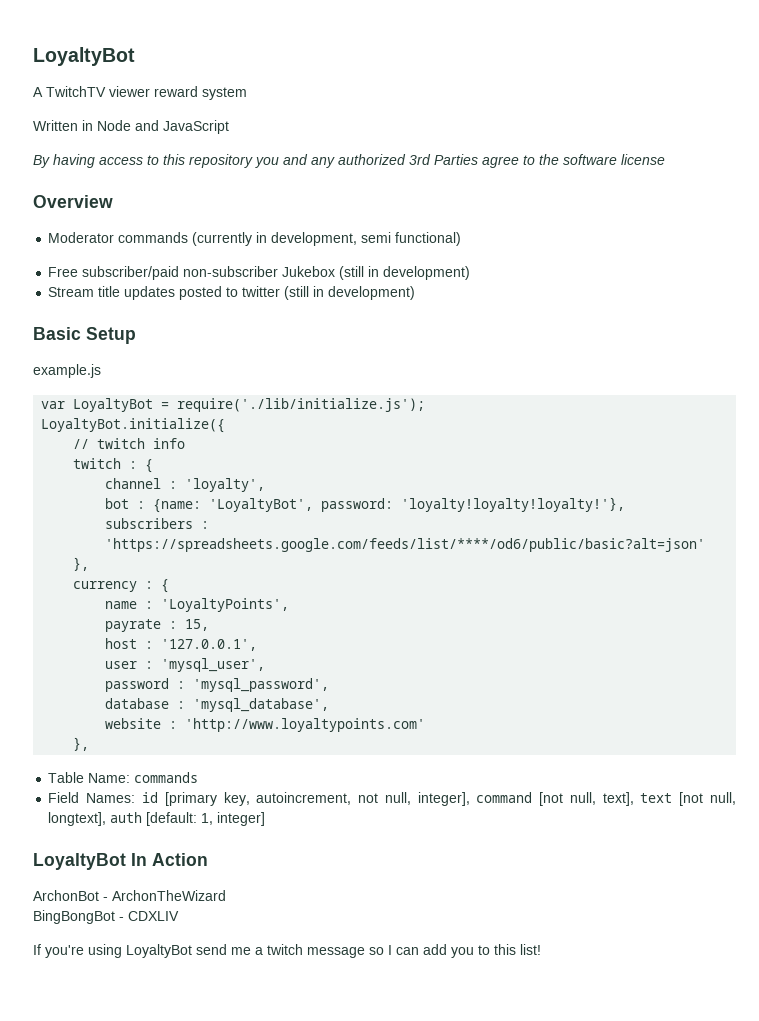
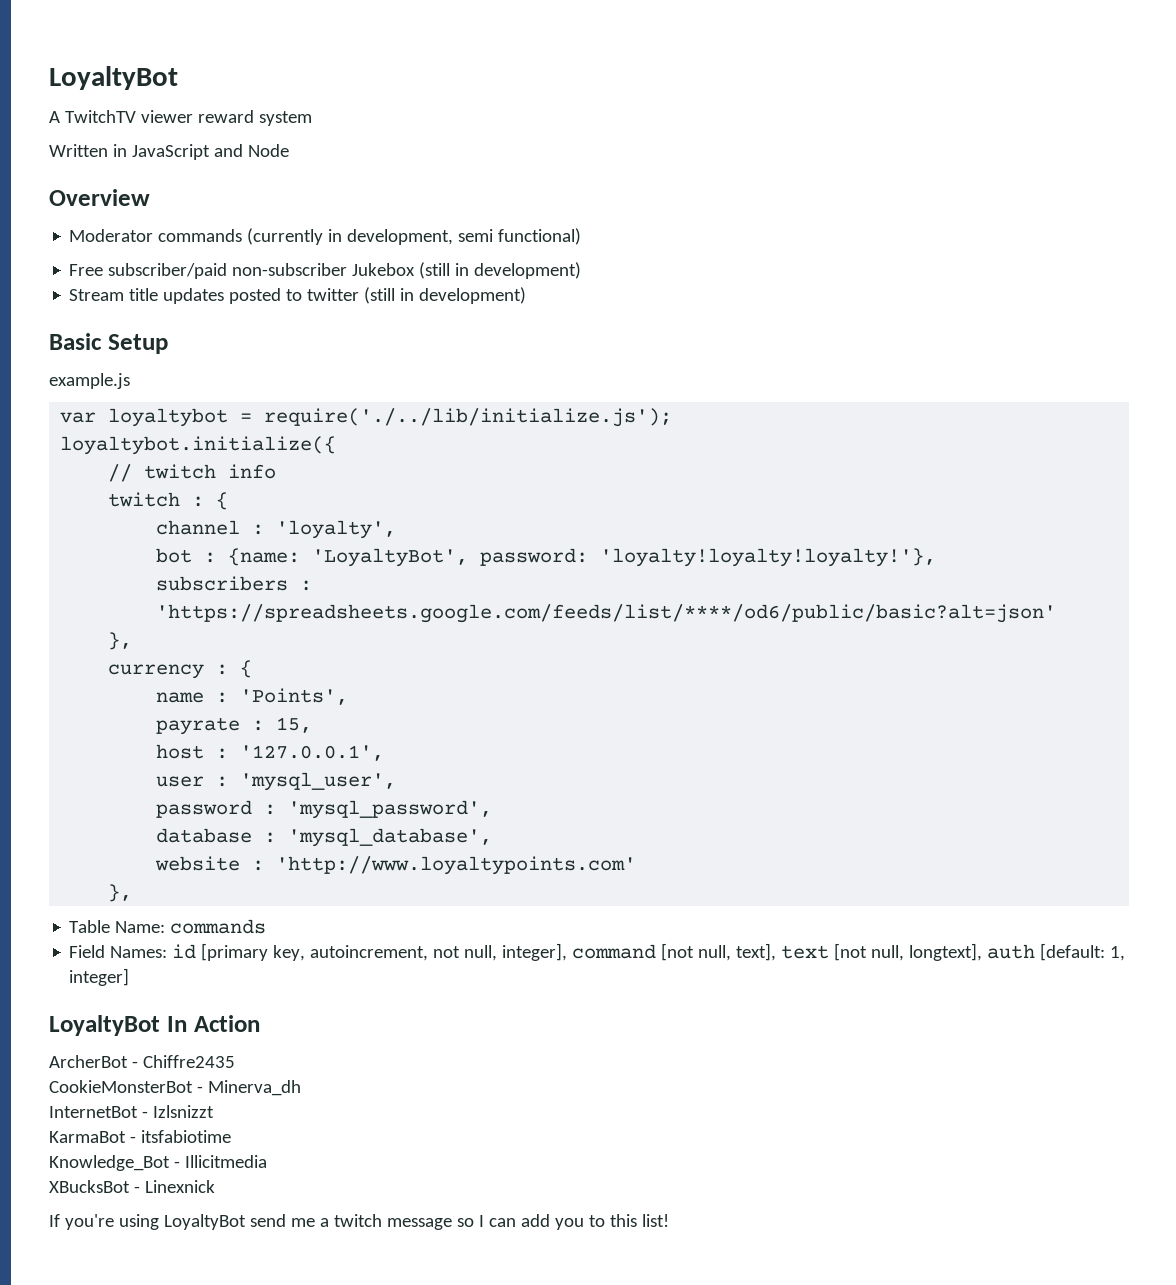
- Written in Node and JavaScript
- By having access to this repository you and any authorized 3rd Parties agree to the software license
+ Written in JavaScript and Node
- var LoyaltyBot = require('./lib/initialize.js');
- LoyaltyBot.initialize({
+ var loyaltybot = require('./../lib/initialize.js');
+ loyaltybot.initialize({
- name : 'LoyaltyPoints',
+ name : 'Points',
- ArchonBot - ArchonTheWizard
- BingBongBot - CDXLIV
+ ArcherBot - Chiffre2435
+ CookieMonsterBot - Minerva_dh
+ InternetBot - Izlsnizzt
+ KarmaBot - itsfabiotime
+ Knowledge_Bot - Illicitmedia
+ XBucksBot - Linexnick

